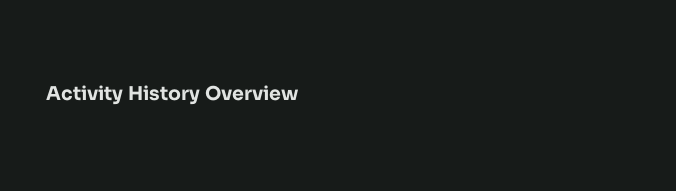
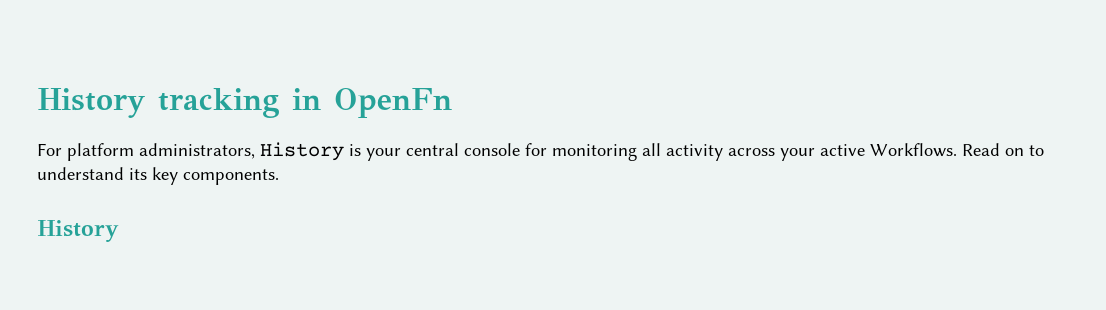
- Activity History Overview
+ History tracking in OpenFn
+ For platform administrators, History is your central console for monitoring all activity across your active Workflows. Read on to understand its key components.
+ History

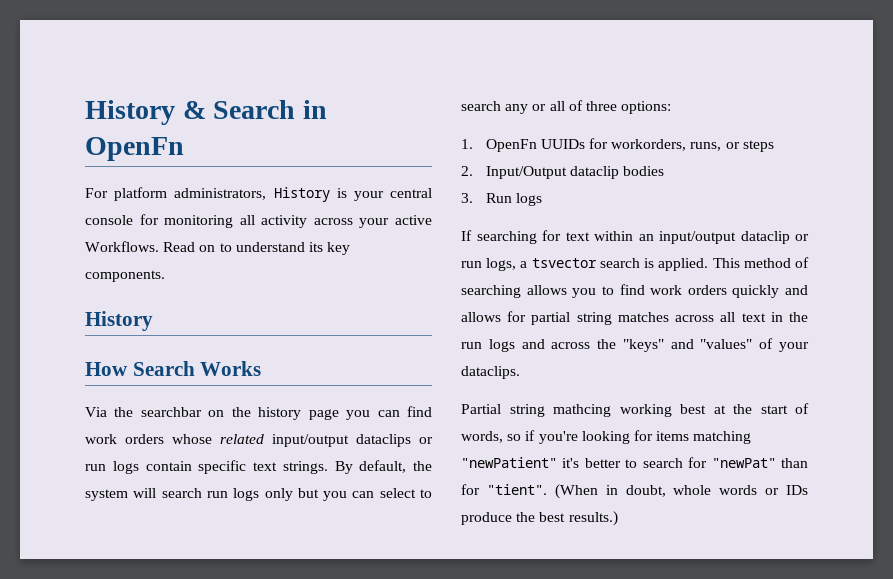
- History tracking in OpenFn
+ History & Search in OpenFn
+ How Search Works
+ Via the searchbar on the history page you can find work orders whose related input/output dataclips or run logs contain specific text strings. By default, the system will search run logs only but you can select to search any or all of three options:
+ 1. OpenFn UUIDs for workorders, runs, or steps
+ 2. Input/Output dataclip bodies
+ 3. Run logs
+ If searching for text within an input/output dataclip or run logs, a tsvector search is applied. This method of searching allows you to find work orders quickly and allows for partial string matches across all text in the run logs and across the "keys" and "values" of your dataclips.
+ Partial string mathcing working best at the start of words, so if you're looking for items matching "newPatient" it's better to search for "newPat" than for "tient". (When in doubt, whole words or IDs produce the best results.)

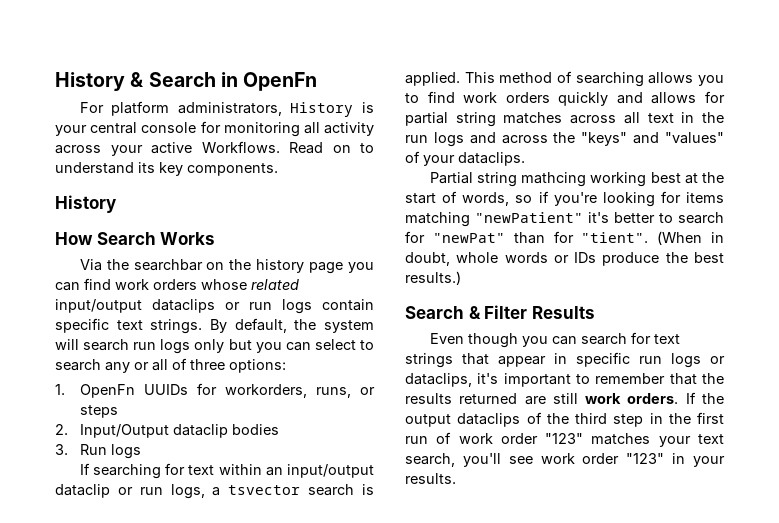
+ Search & Filter Results
+ Even though you can search for text strings that appear in specific run logs or dataclips, it's important to remember that the results returned are still work orders. If the output dataclips of the third step in the first run of work order "123" matches your text search, you'll see work order "123" in your results.

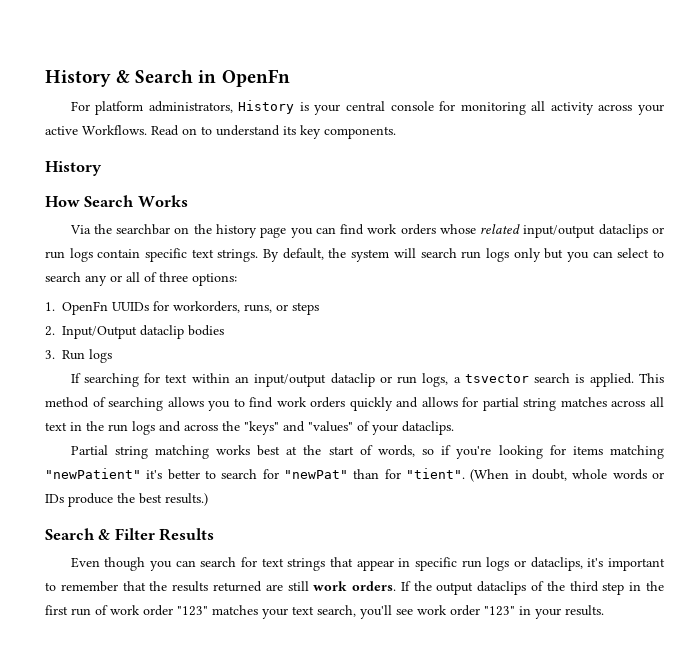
- Partial string mathcing working best at the start of words, so if you're looking for items matching "newPatient" it's better to search for "newPat" than for "tient".
+ Partial string matching works best at the start of words, so if you're looking for items matching "newPatient" it's better to search for "newPat" than for "tient".

